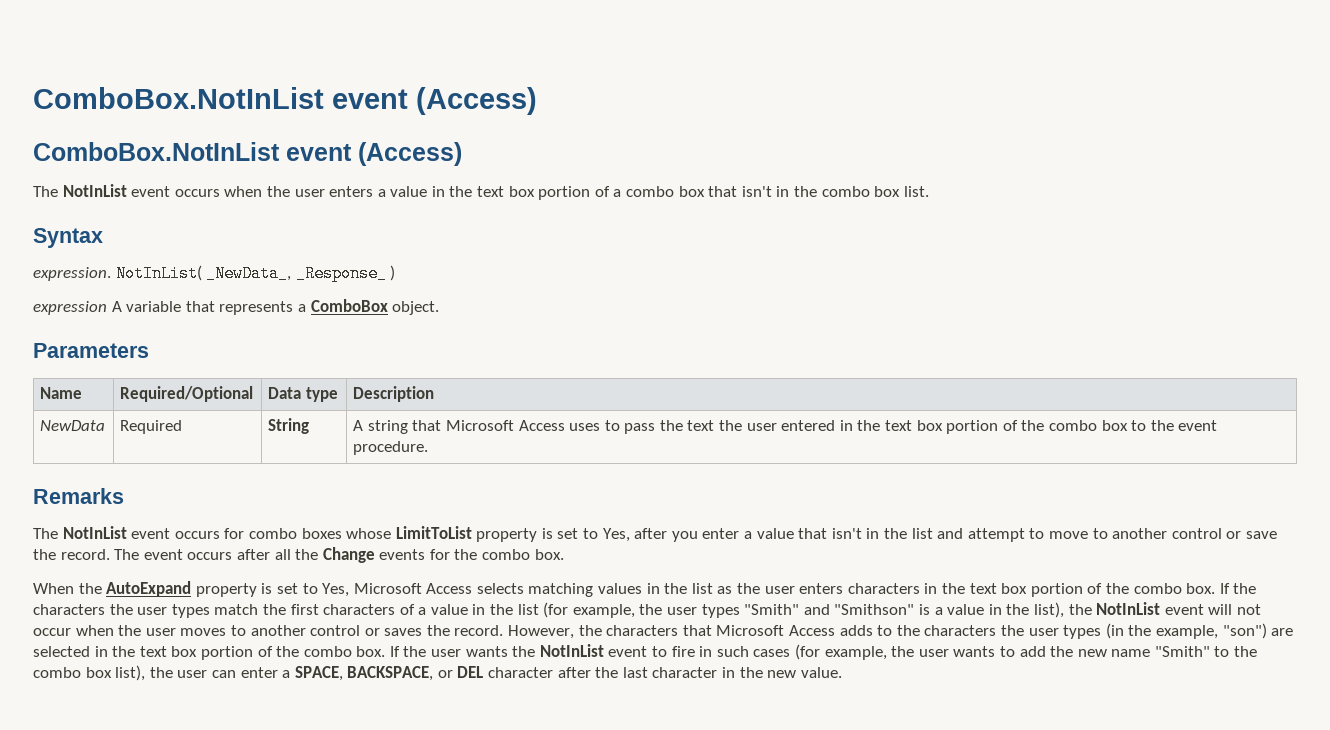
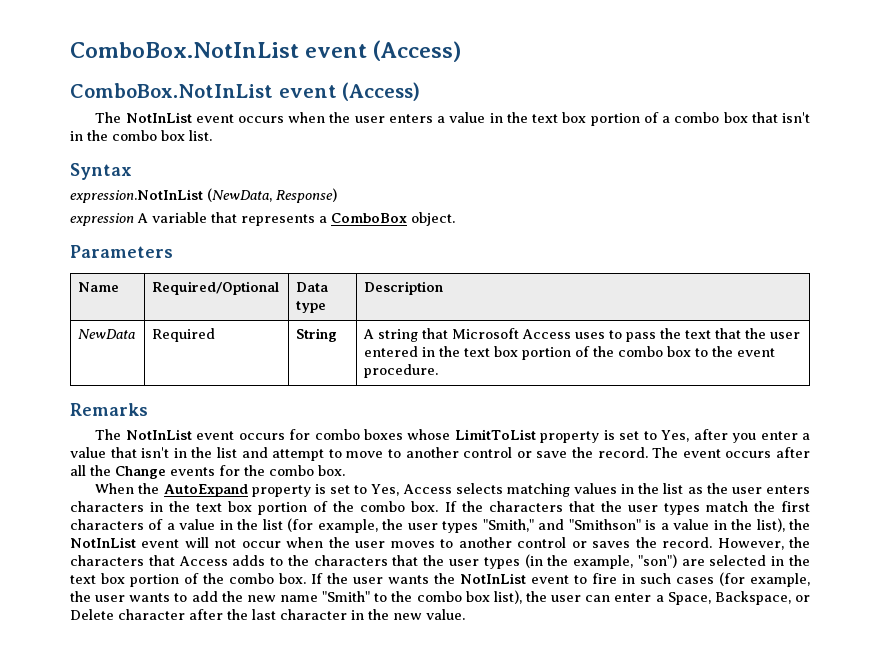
- expression. NotInList( _NewData_, _Response_ )
+ expression.NotInList (NewData, Response)
- NewData | Required | String | A string that Microsoft Access uses to pass the text the user entered in the text box portion of the combo box to the event procedure.
+ NewData | Required | String | A string that Microsoft Access uses to pass the text that the user entered in the text box portion of the combo box to the event procedure.
- When the AutoExpand property is set to Yes, Microsoft Access selects matching values in the list as the user enters characters in the text box portion of the combo box.
+ When the AutoExpand property is set to Yes, Access selects matching values in the list as the user enters characters in the text box portion of the combo box.
- If the characters the user types match the first characters of a value in the list (for example, the user types "Smith" and "Smithson" is a value in the list), the NotInList event will not occur when the user moves to another control or saves the record.
+ If the characters that the user types match the first characters of a value in the list (for example, the user types "Smith," and "Smithson" is a value in the list), the NotInList event will not occur when the user moves to another control or saves the record.
- However, the characters that Microsoft Access adds to the characters the user types (in the example, "son") are selected in the text box portion of the combo box.
+ However, the characters that Access adds to the characters that the user types (in the example, "son") are selected in the text box portion of the combo box.
- If the user wants the NotInList event to fire in such cases (for example, the user wants to add the new name "Smith" to the combo box list), the user can enter a SPACE, BACKSPACE, or DEL character after the last character in the new value.
+ If the user wants the NotInList event to fire in such cases (for example, the user wants to add the new name "Smith" to the combo box list), the user can enter a Space, Backspace, or Delete character after the last character in the new value.

